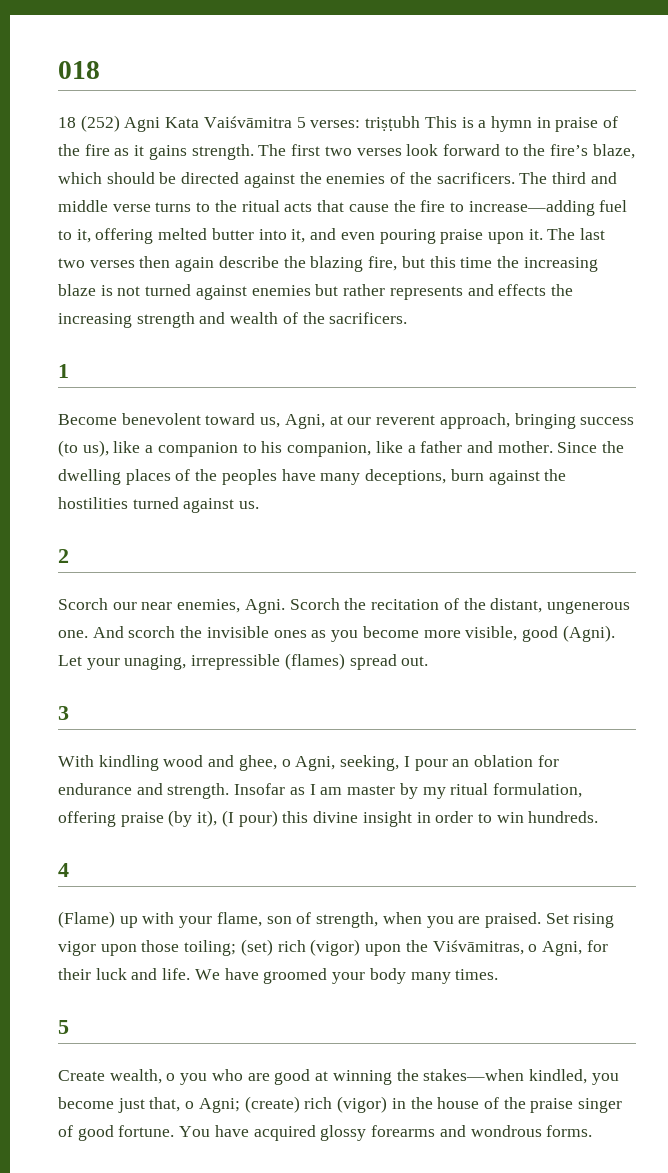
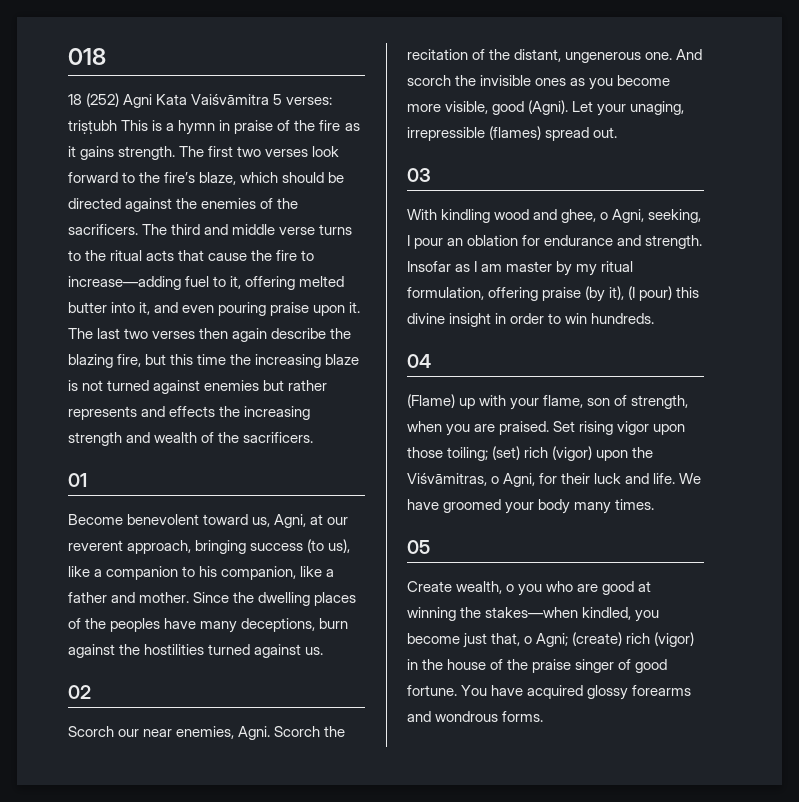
  The last two verses then again describe the blazing fire, but this time the increasing blaze is not turned against enemies but rather represents and effects the increasing strength and wealth of the sacrificers.
- 1
+ 01
- 2
+ 02
- 3
+ 03
- 4
+ 04
  We have groomed your body many times.
- 5
+ 05

